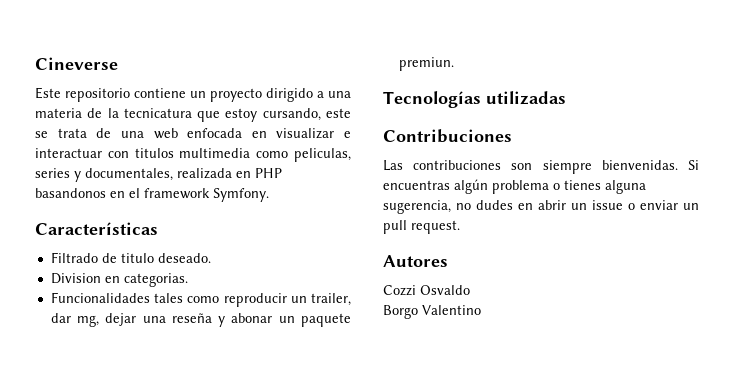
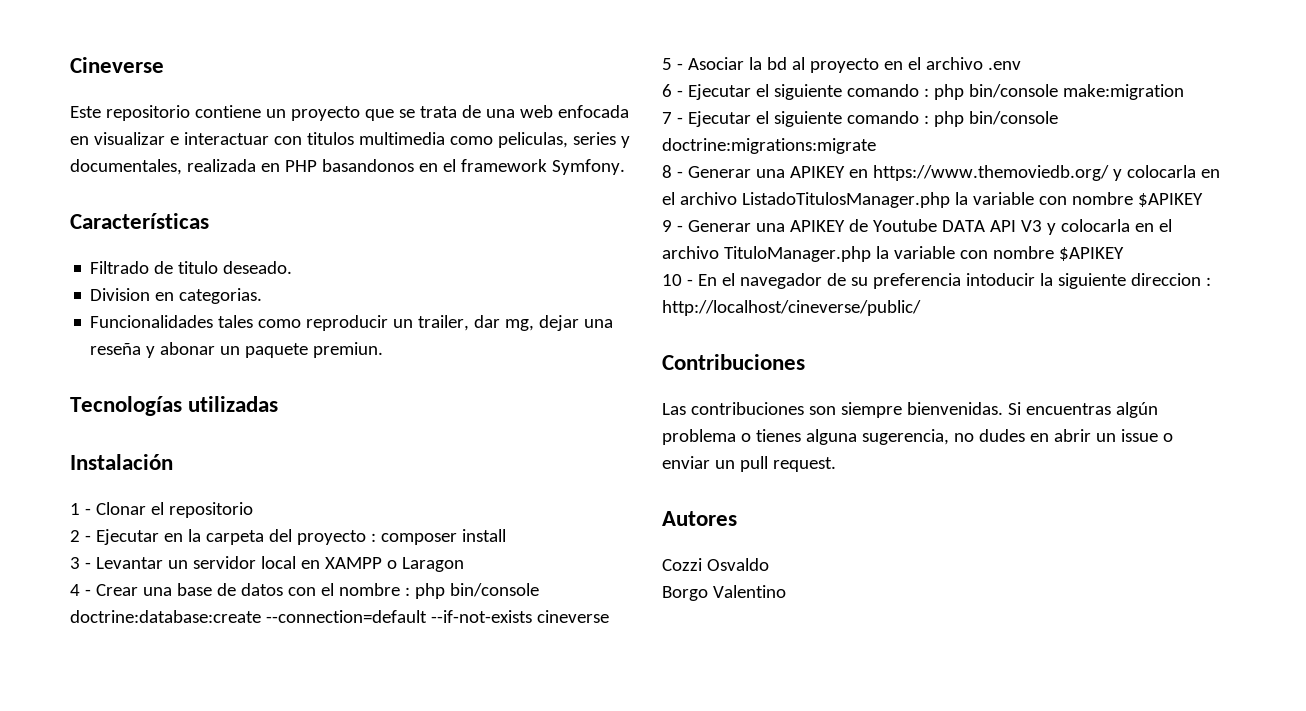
- Este repositorio contiene un proyecto dirigido a una materia de la tecnicatura que estoy cursando, este se trata de una web enfocada en visualizar e interactuar con titulos multimedia como peliculas, series y documentales, realizada en PHP basandonos en el framework Symfony.
+ Este repositorio contiene un proyecto que se trata de una web enfocada en visualizar e interactuar con titulos multimedia como peliculas, series y documentales, realizada en PHP basandonos en el framework Symfony.
+ Instalación
+ 1 - Clonar el repositorio
+ 2 - Ejecutar en la carpeta del proyecto : composer install
+ 3 - Levantar un servidor local en XAMPP o Laragon
+ 4 - Crear una base de datos con el nombre : php bin/console doctrine:database:create --connection=default --if-not-exists cineverse
+ 5 - Asociar la bd al proyecto en el archivo .env
+ 6 - Ejecutar el siguiente comando : php bin/console make:migration
+ 7 - Ejecutar el siguiente comando : php bin/console doctrine:migrations:migrate
+ 8 - Generar una APIKEY en https://www.themoviedb.org/ y colocarla en el archivo ListadoTitulosManager.php la variable con nombre $APIKEY
+ 9 - Generar una APIKEY de Youtube DATA API V3 y colocarla en el archivo TituloManager.php la variable con nombre $APIKEY
+ 10 - En el navegador de su preferencia intoducir la siguiente direccion : http://localhost/cineverse/public/

